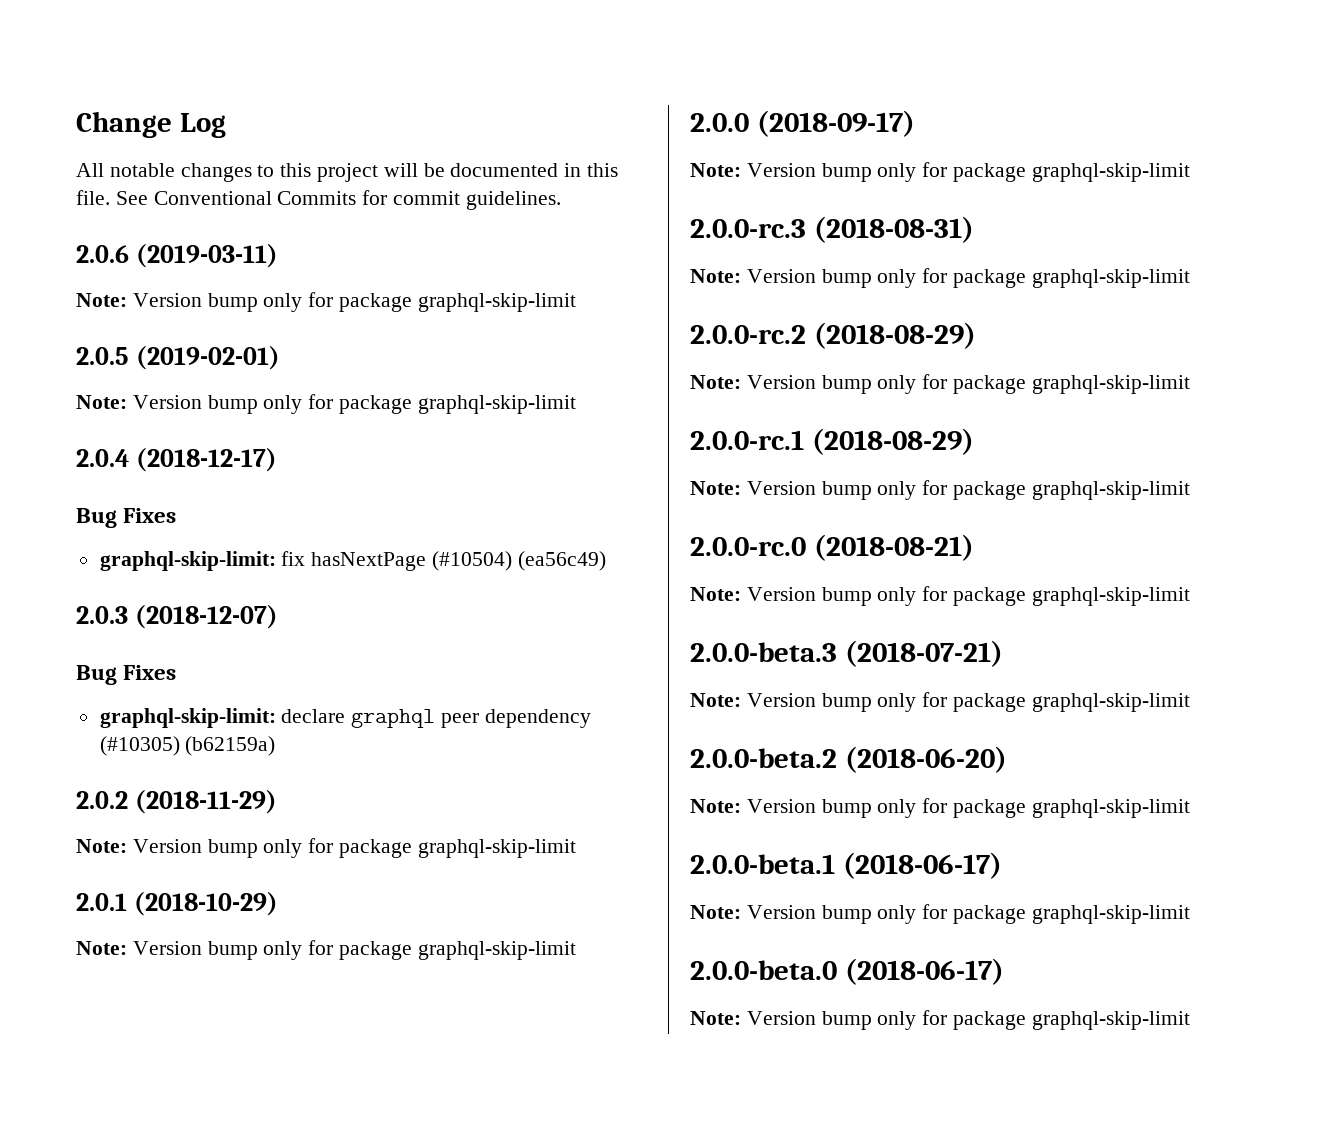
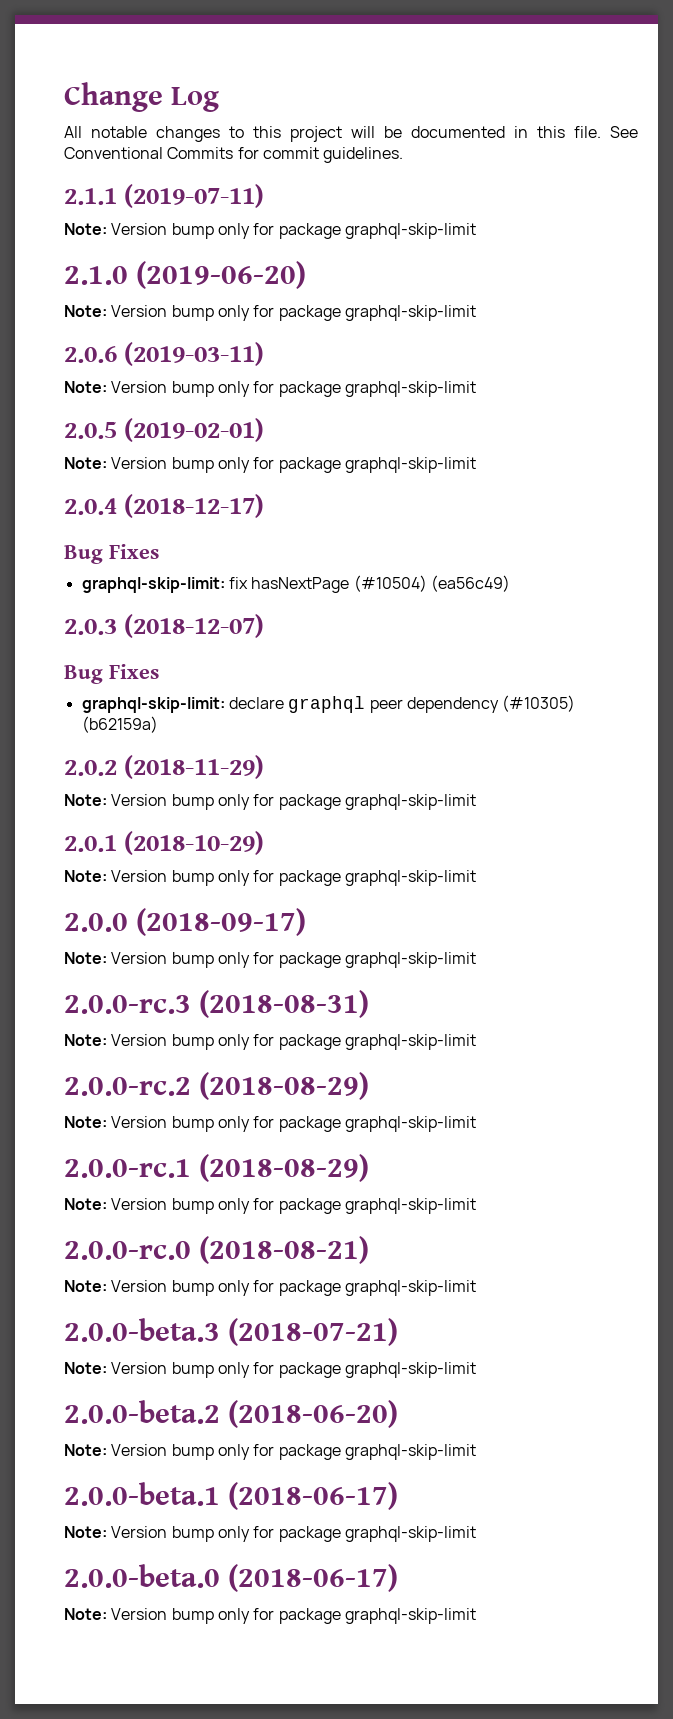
+ 2.1.1 (2019-07-11)
+ Note: Version bump only for package graphql-skip-limit
+ 2.1.0 (2019-06-20)
+ Note: Version bump only for package graphql-skip-limit

